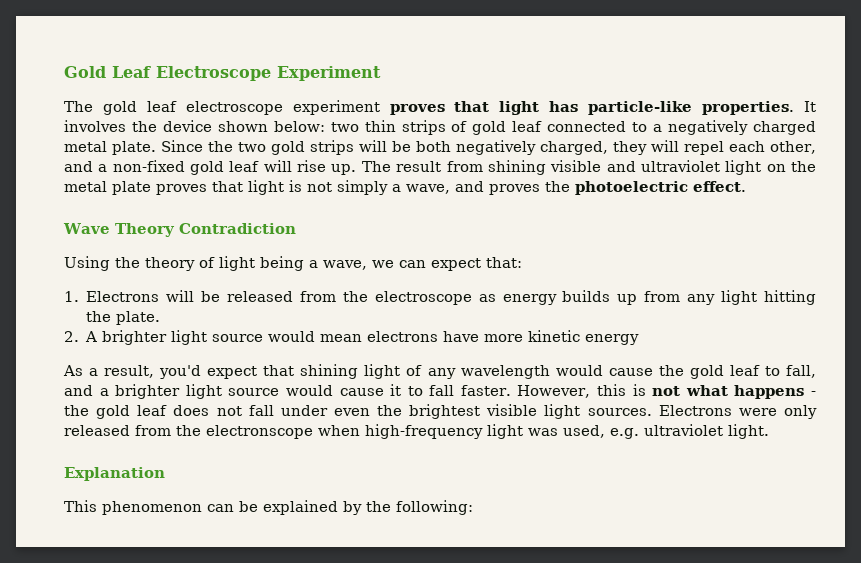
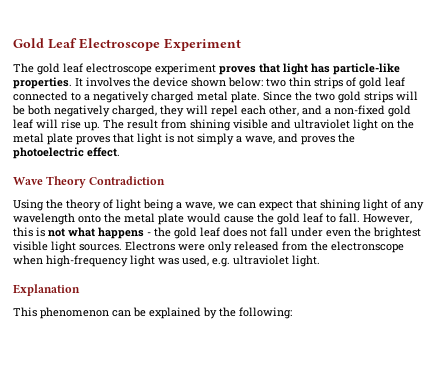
- Using the theory of light being a wave, we can expect that:
- 1. Electrons will be released from the electroscope as energy builds up from any light hitting the plate.
- 2. A brighter light source would mean electrons have more kinetic energy
- As a result, you'd expect that shining light of any wavelength would cause the gold leaf to fall, and a brighter light source would cause it to fall faster.
+ Using the theory of light being a wave, we can expect that shining light of any wavelength onto the metal plate would cause the gold leaf to fall.

